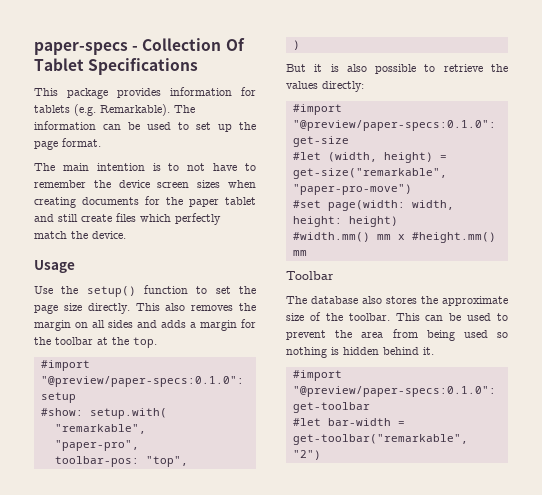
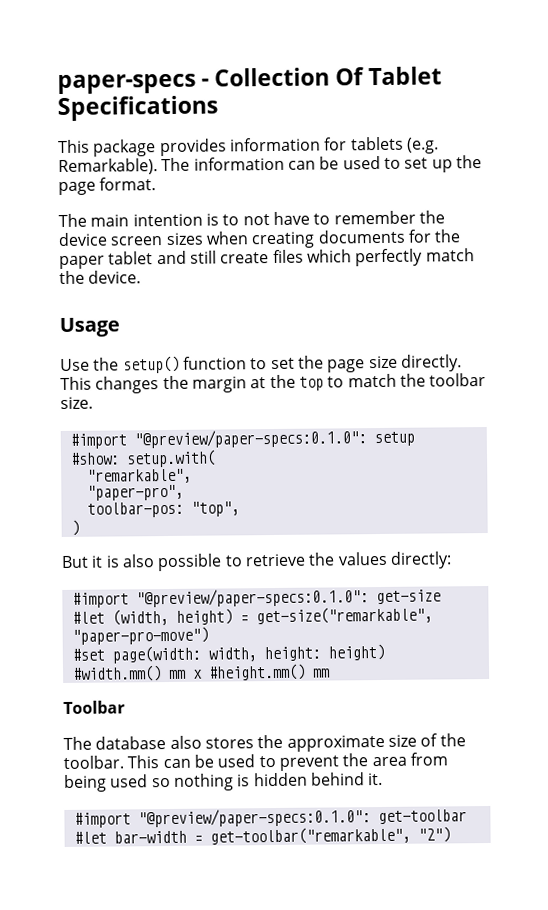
- This also removes the margin on all sides and adds a margin for the toolbar at the top.
+ This changes the margin at the top to match the toolbar size.

